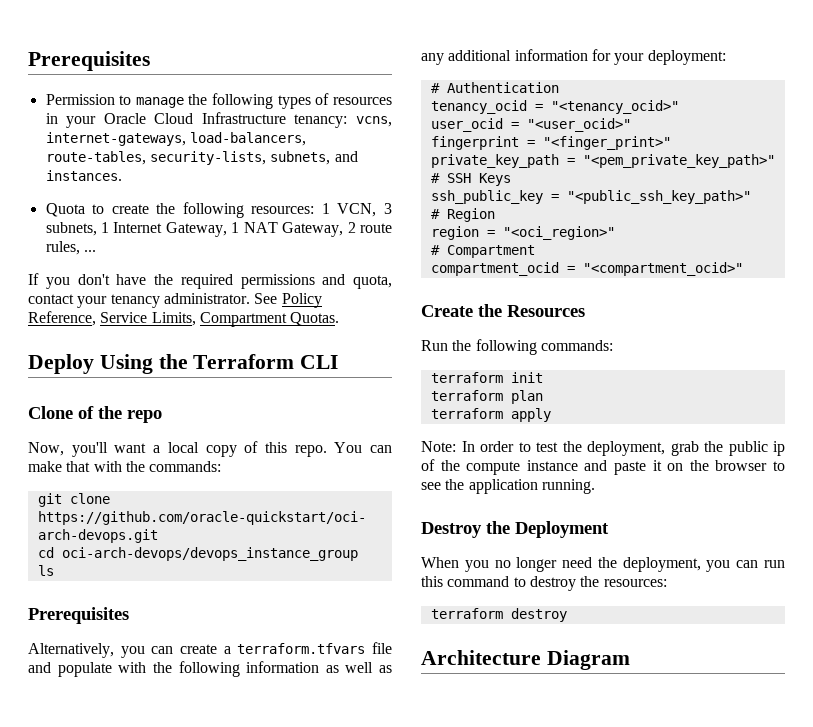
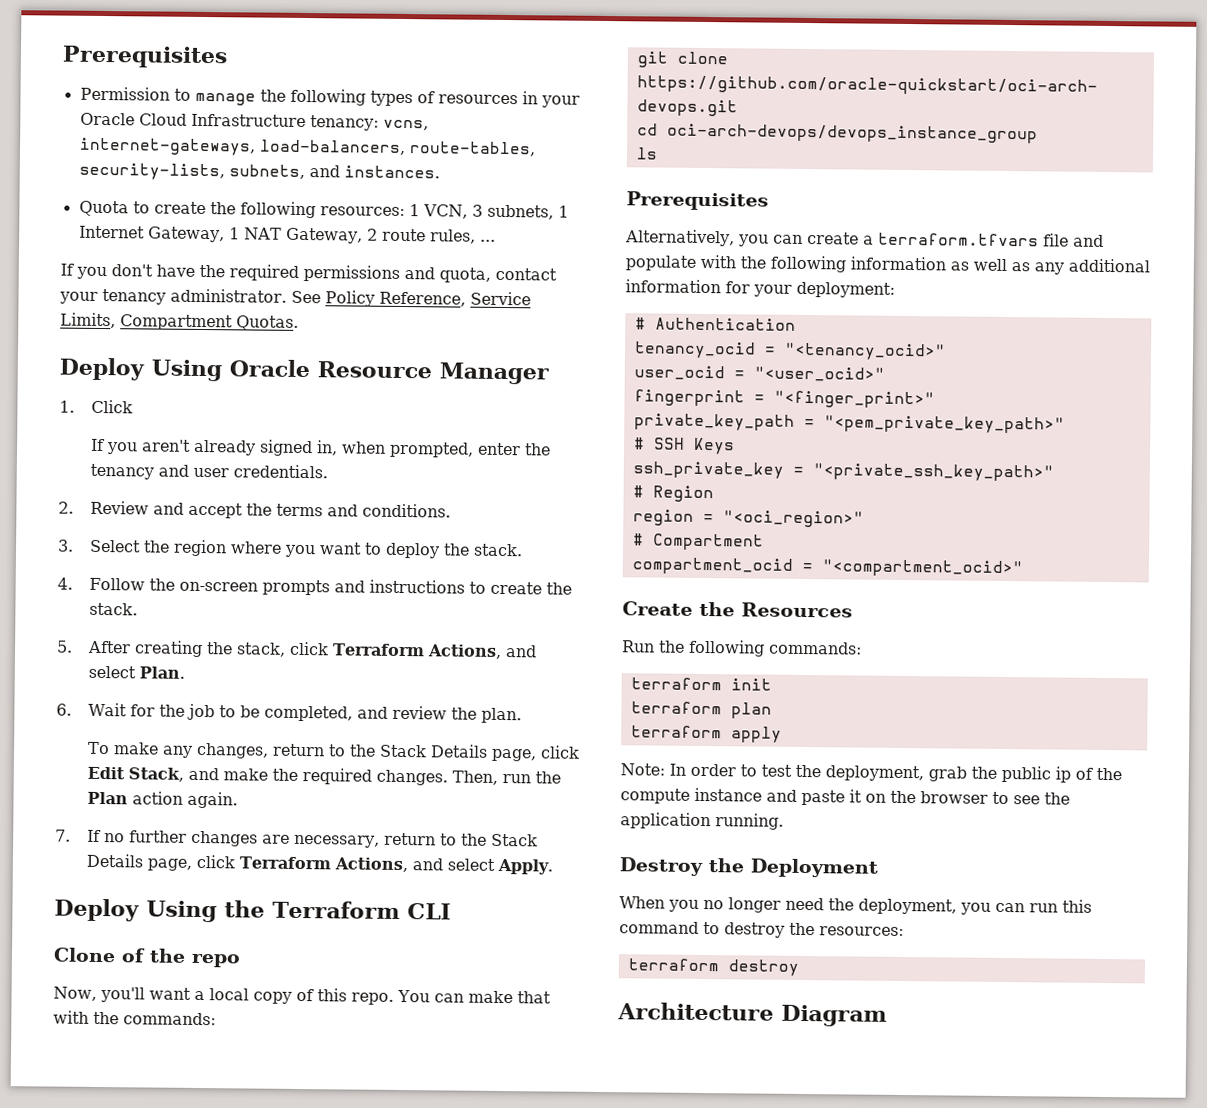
+ Deploy Using Oracle Resource Manager
+ 1. Click
+ If you aren't already signed in, when prompted, enter the tenancy and user credentials.
+ 2. Review and accept the terms and conditions.
+ 3. Select the region where you want to deploy the stack.
+ 4. Follow the on-screen prompts and instructions to create the stack.
+ 5. After creating the stack, click Terraform Actions, and select Plan.
+ 6. Wait for the job to be completed, and review the plan.
+ To make any changes, return to the Stack Details page, click Edit Stack, and make the required changes. Then, run the Plan action again.
+ 7. If no further changes are necessary, return to the Stack Details page, click Terraform Actions, and select Apply.
- ssh_public_key = "<public_ssh_key_path>"
+ ssh_private_key = "<private_ssh_key_path>"

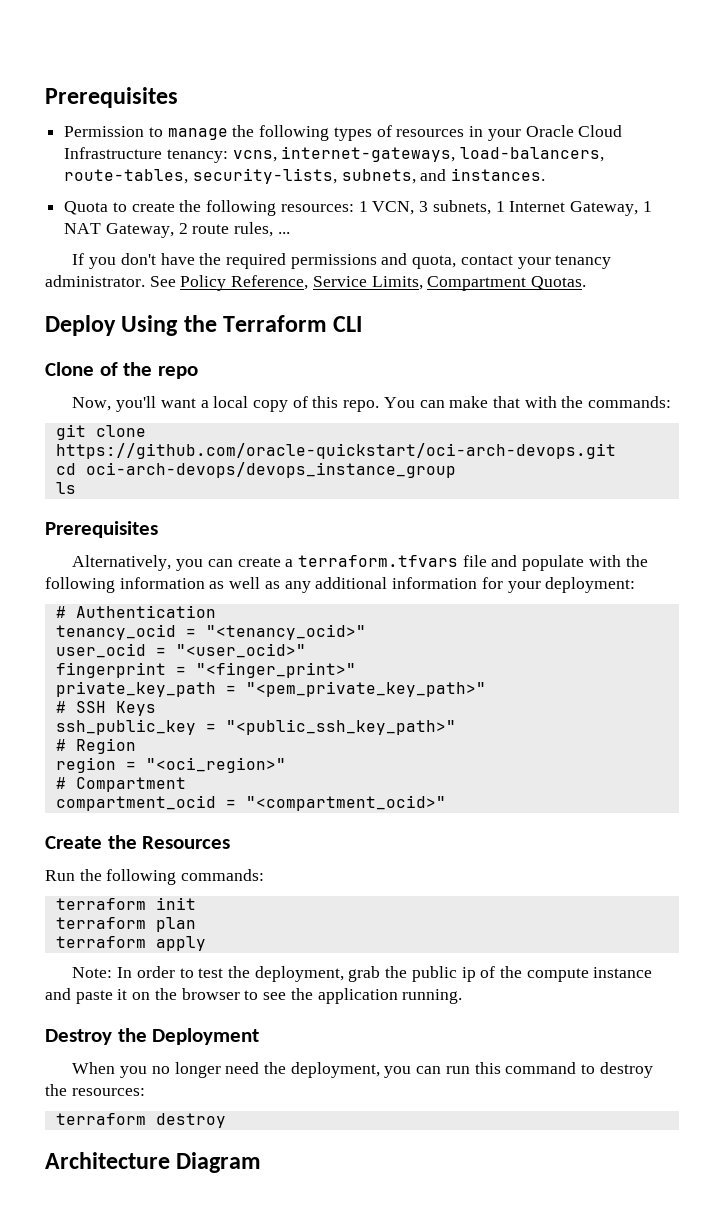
- Deploy Using Oracle Resource Manager
- 1. Click
- If you aren't already signed in, when prompted, enter the tenancy and user credentials.
- 2. Review and accept the terms and conditions.
- 3. Select the region where you want to deploy the stack.
- 4. Follow the on-screen prompts and instructions to create the stack.
- 5. After creating the stack, click Terraform Actions, and select Plan.
- 6. Wait for the job to be completed, and review the plan.
- To make any changes, return to the Stack Details page, click Edit Stack, and make the required changes. Then, run the Plan action again.
- 7. If no further changes are necessary, return to the Stack Details page, click Terraform Actions, and select Apply.
- ssh_private_key = "<private_ssh_key_path>"
+ ssh_public_key = "<public_ssh_key_path>"

